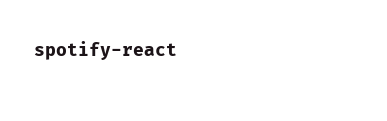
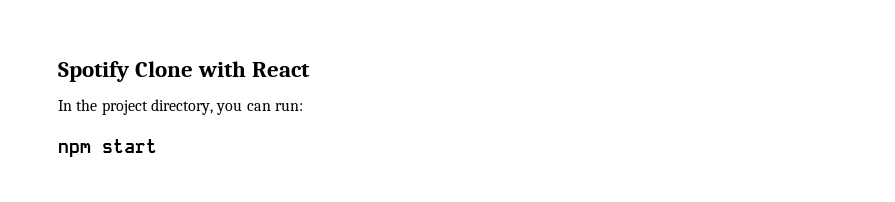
- spotify-react
+ Spotify Clone with React
+ In the project directory, you can run:
+ npm start

